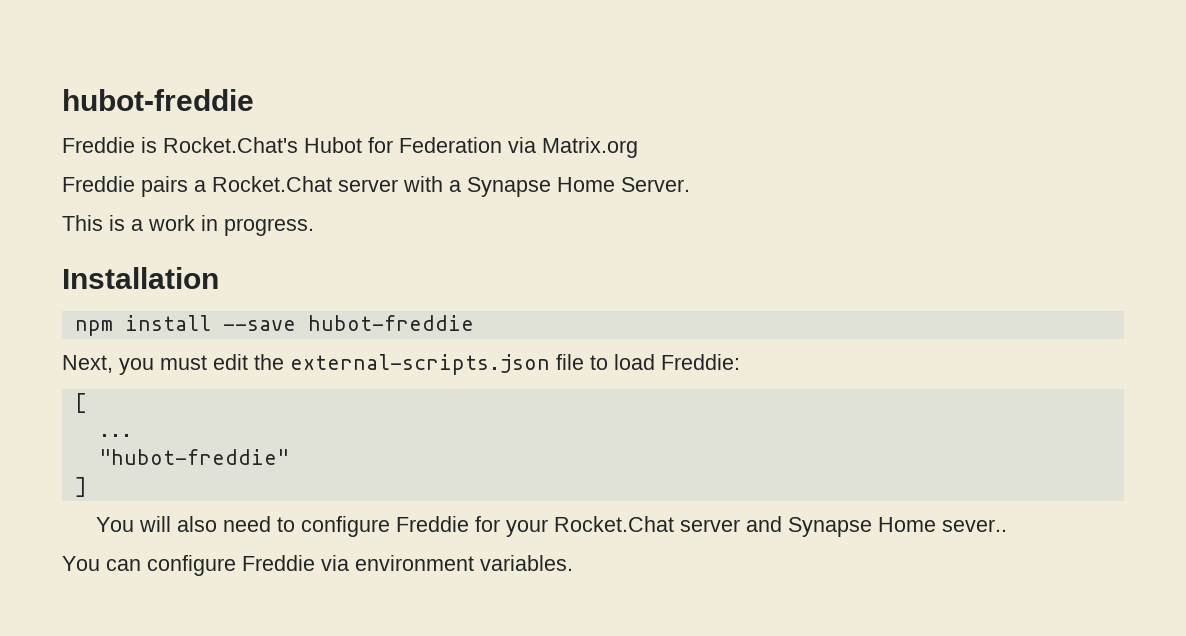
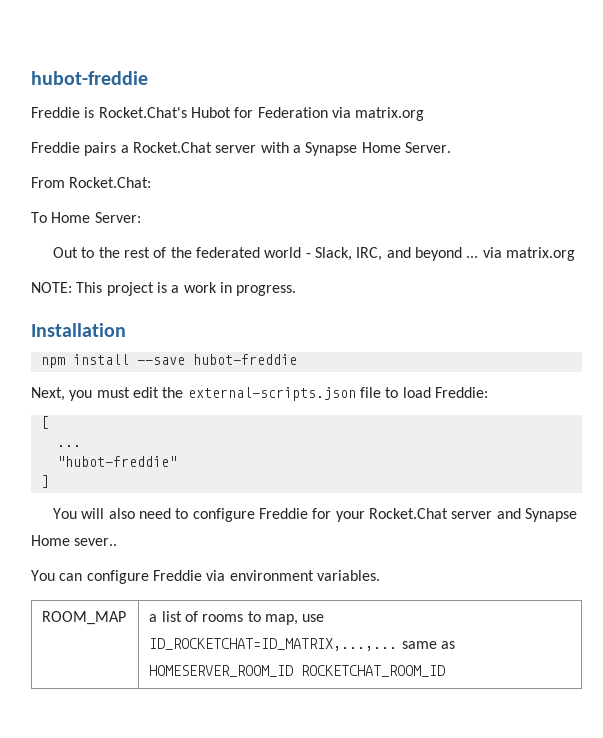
- Freddie is Rocket.Chat's Hubot for Federation via Matrix.org
+ Freddie is Rocket.Chat's Hubot for Federation via matrix.org
- This is a work in progress.
+ From Rocket.Chat:
+ To Home Server:
+ Out to the rest of the federated world - Slack, IRC, and beyond ... via matrix.org
+ NOTE: This project is a work in progress.
+ ROOM_MAP | a list of rooms to map, use ID_ROCKETCHAT=ID_MATRIX,...,... same as HOMESERVER_ROOM_ID ROCKETCHAT_ROOM_ID

